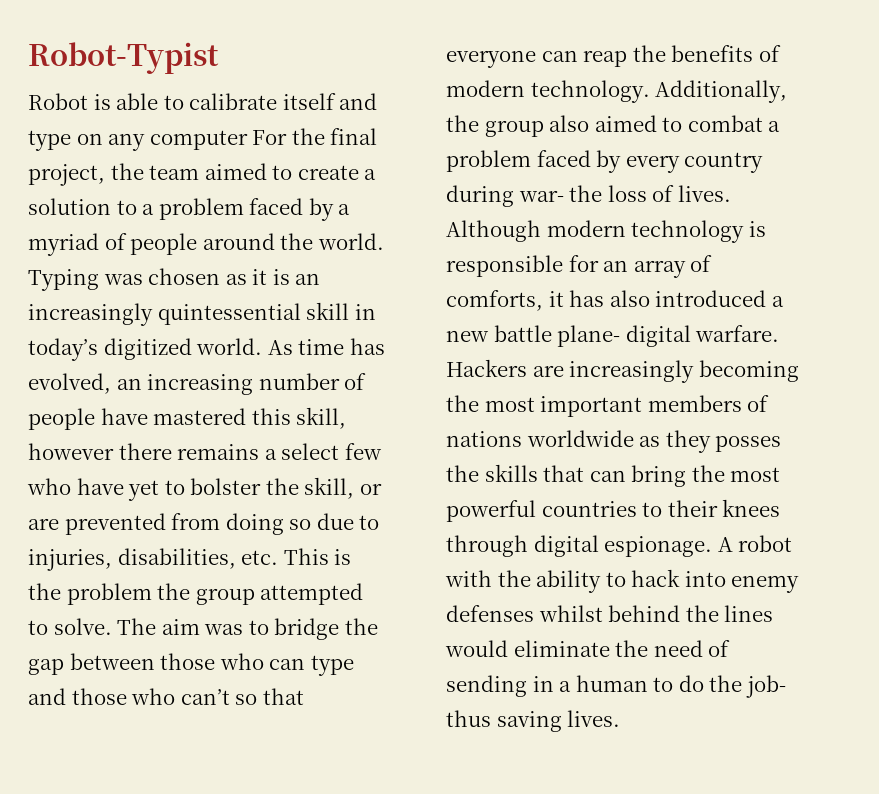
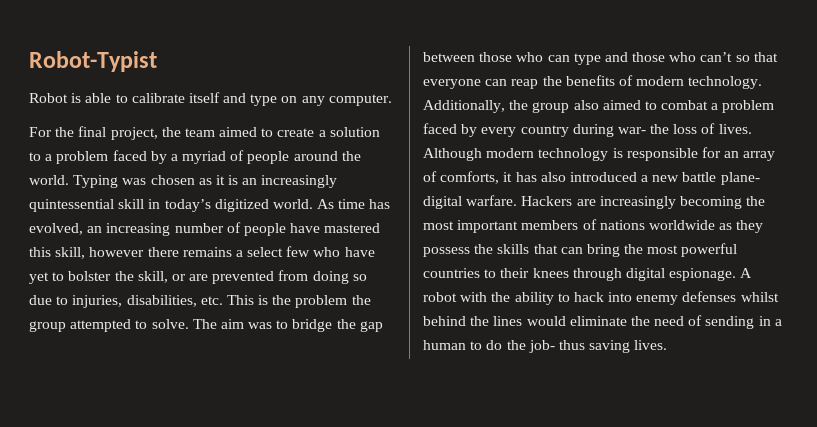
- Robot is able to calibrate itself and type on any computer For the final project, the team aimed to create a solution to a problem faced by a myriad of people around the world.
+ Robot is able to calibrate itself and type on any computer.
+ For the final project, the team aimed to create a solution to a problem faced by a myriad of people around the world.
- Hackers are increasingly becoming the most important members of nations worldwide as they posses the skills that can bring the most powerful countries to their knees through digital espionage.
+ Hackers are increasingly becoming the most important members of nations worldwide as they possess the skills that can bring the most powerful countries to their knees through digital espionage.

